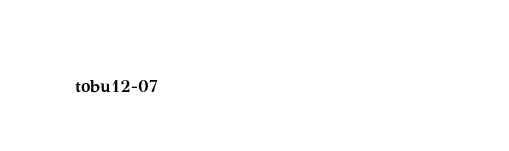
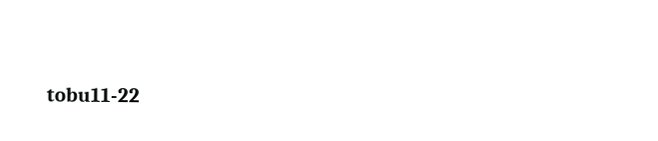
- tobu12-07
+ tobu11-22

